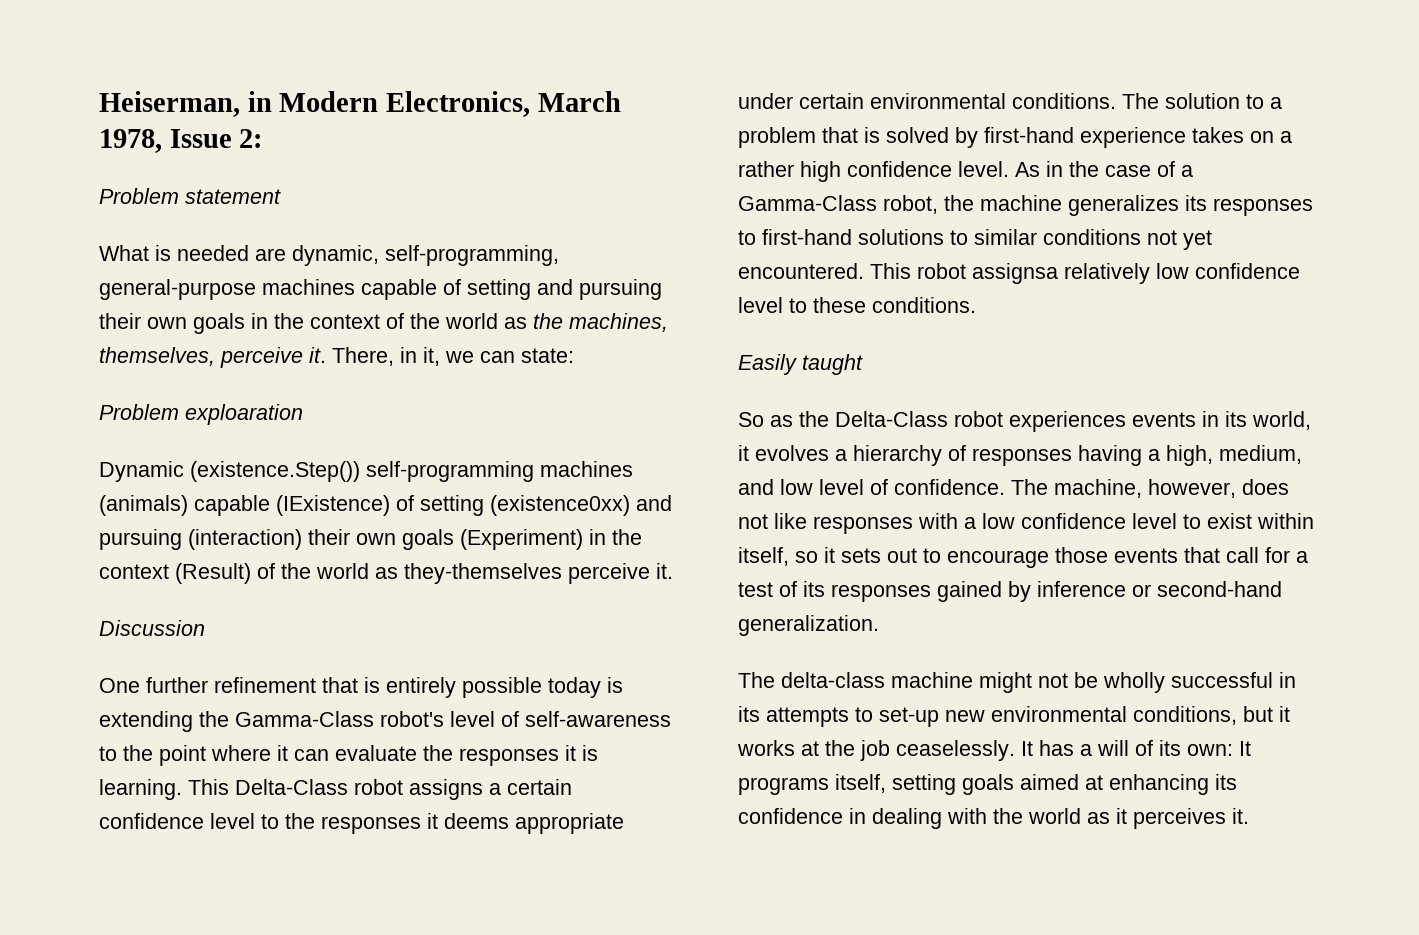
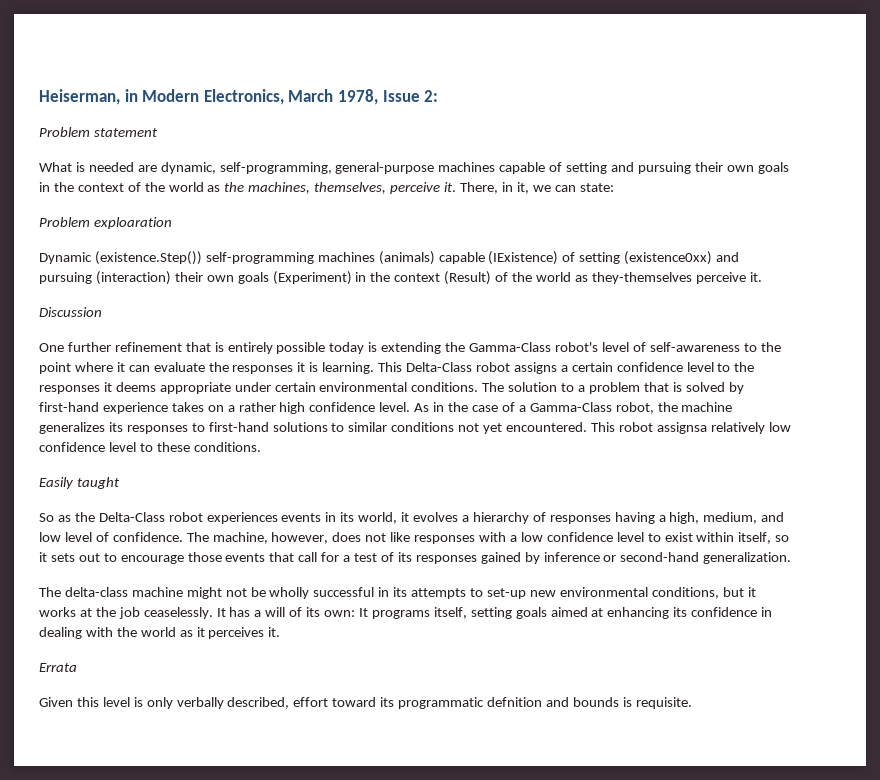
+ Errata
+ Given this level is only verbally described, effort toward its programmatic defnition and bounds is requisite.

